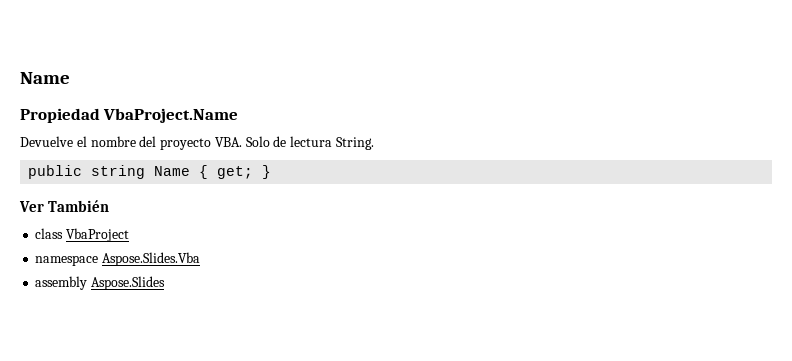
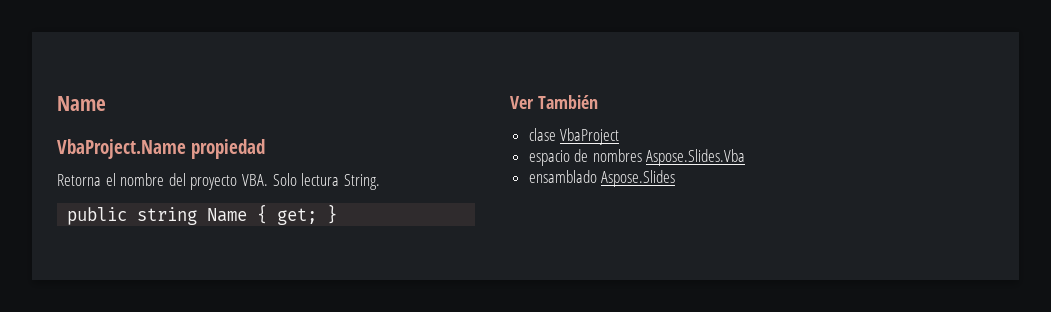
- Propiedad VbaProject.Name
- Devuelve el nombre del proyecto VBA. Solo de lectura String.
+ VbaProject.Name propiedad
+ Retorna el nombre del proyecto VBA. Solo lectura String.
- class VbaProject
+ clase VbaProject
- namespace Aspose.Slides.Vba
+ espacio de nombres Aspose.Slides.Vba
- assembly Aspose.Slides
+ ensamblado Aspose.Slides

